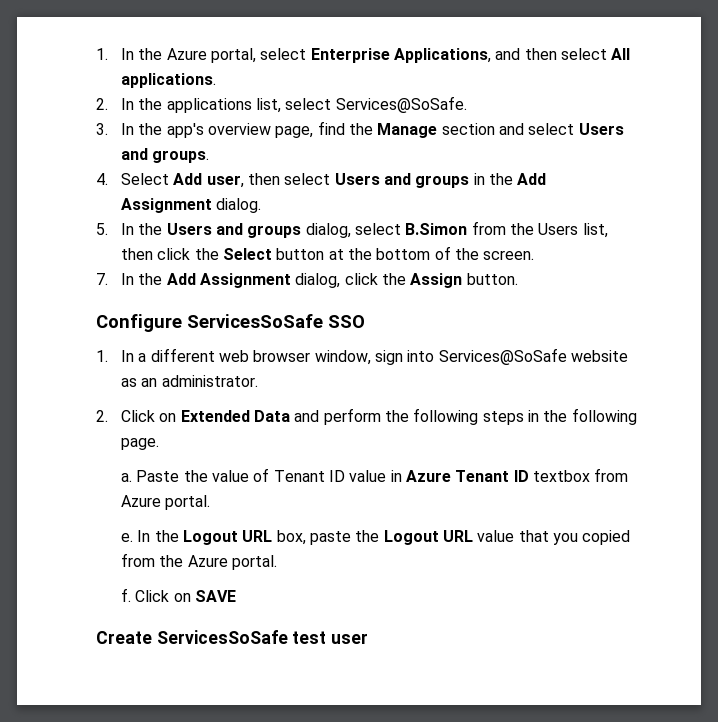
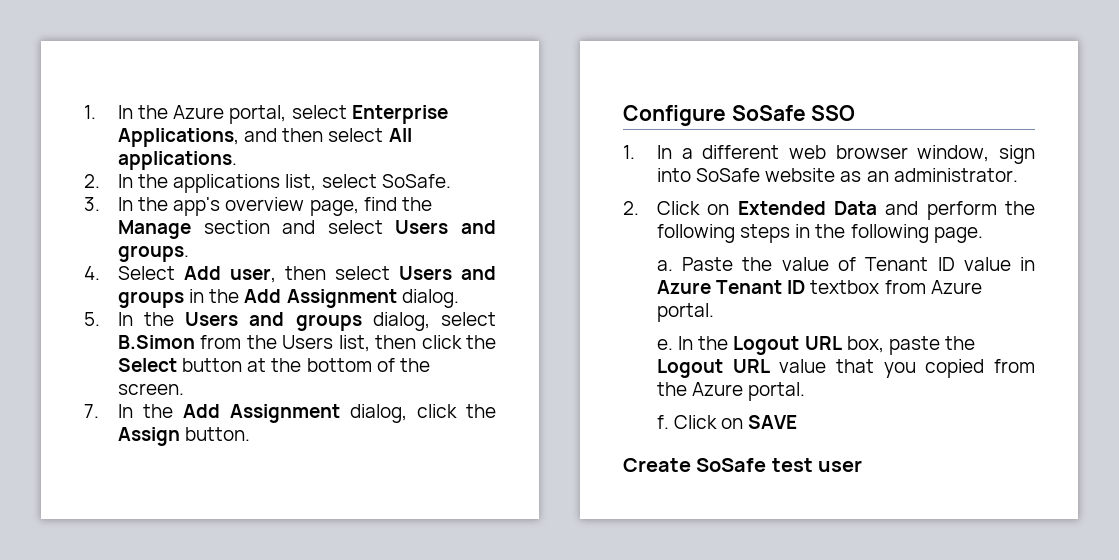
- 2. In the applications list, select Services@SoSafe.
+ 2. In the applications list, select SoSafe.
- Configure ServicesSoSafe SSO
+ Configure SoSafe SSO
- 1. In a different web browser window, sign into Services@SoSafe website as an administrator.
+ 1. In a different web browser window, sign into SoSafe website as an administrator.
- Create ServicesSoSafe test user
+ Create SoSafe test user

